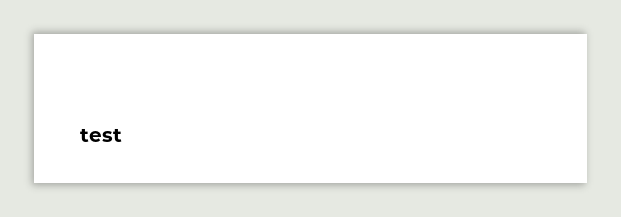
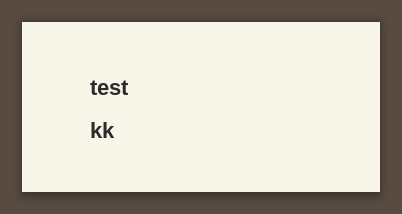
+ kk

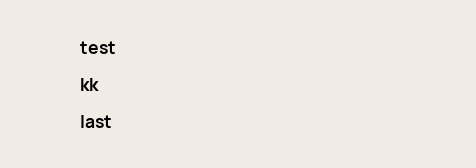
+ last

